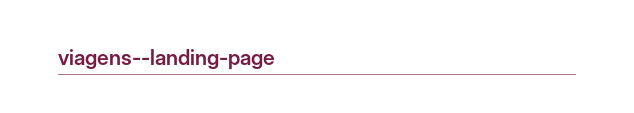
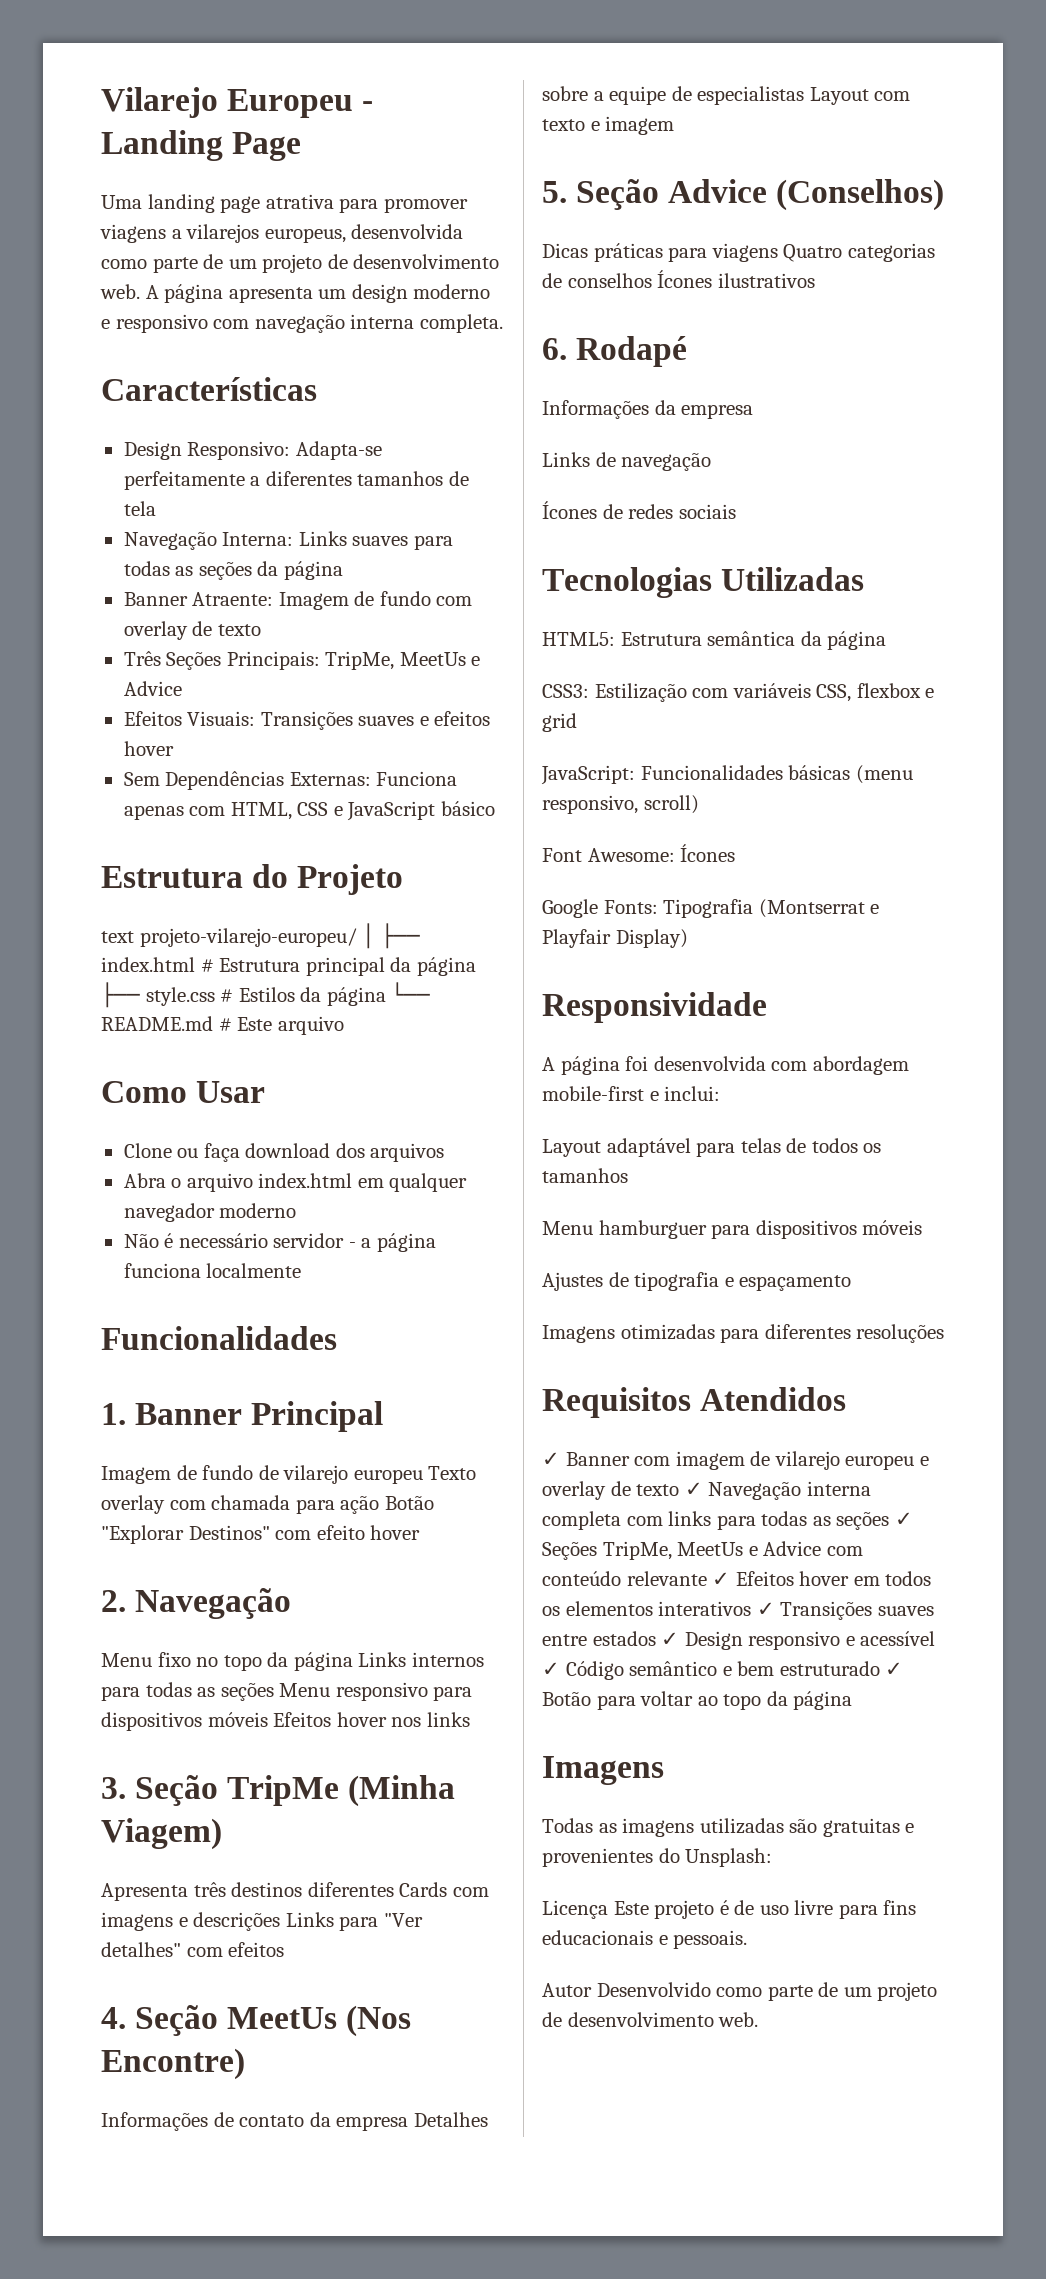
- viagens--landing-page
+ Vilarejo Europeu - Landing Page
+ Uma landing page atrativa para promover viagens a vilarejos europeus, desenvolvida como parte de um projeto de desenvolvimento web. A página apresenta um design moderno e responsivo com navegação interna completa.
+ Características
+ Design Responsivo: Adapta-se perfeitamente a diferentes tamanhos de tela
+ Navegação Interna: Links suaves para todas as seções da página
+ Banner Atraente: Imagem de fundo com overlay de texto
+ Três Seções Principais: TripMe, MeetUs e Advice
+ Efeitos Visuais: Transições suaves e efeitos hover
+ Sem Dependências Externas: Funciona apenas com HTML, CSS e JavaScript básico
+ Estrutura do Projeto
+ text projeto-vilarejo-europeu/ │ ├── index.html # Estrutura principal da página ├── style.css # Estilos da página └── README.md # Este arquivo
+ Como Usar
+ Clone ou faça download dos arquivos
+ Abra o arquivo index.html em qualquer navegador moderno
+ Não é necessário servidor - a página funciona localmente
+ Funcionalidades
+ 1. Banner Principal
+ Imagem de fundo de vilarejo europeu Texto overlay com chamada para ação Botão "Explorar Destinos" com efeito hover
+ 2. Navegação
+ Menu fixo no topo da página Links internos para todas as seções Menu responsivo para dispositivos móveis Efeitos hover nos links
+ 3. Seção TripMe (Minha Viagem)
+ Apresenta três destinos diferentes Cards com imagens e descrições Links para "Ver detalhes" com efeitos
+ 4. Seção MeetUs (Nos Encontre)
+ Informações de contato da empresa Detalhes sobre a equipe de especialistas Layout com texto e imagem
+ 5. Seção Advice (Conselhos)
+ Dicas práticas para viagens Quatro categorias de conselhos Ícones ilustrativos
+ 6. Rodapé
+ Informações da empresa
+ Links de navegação
+ Ícones de redes sociais
+ Tecnologias Utilizadas
+ HTML5: Estrutura semântica da página
+ CSS3: Estilização com variáveis CSS, flexbox e grid
+ JavaScript: Funcionalidades básicas (menu responsivo, scroll)
+ Font Awesome: Ícones
+ Google Fonts: Tipografia (Montserrat e Playfair Display)
+ Responsividade
+ A página foi desenvolvida com abordagem mobile-first e inclui:
+ Layout adaptável para telas de todos os tamanhos
+ Menu hamburguer para dispositivos móveis
+ Ajustes de tipografia e espaçamento
+ Imagens otimizadas para diferentes resoluções
+ Requisitos Atendidos
+ ✓ Banner com imagem de vilarejo europeu e overlay de texto ✓ Navegação interna completa com links para todas as seções ✓ Seções TripMe, MeetUs e Advice com conteúdo relevante ✓ Efeitos hover em todos os elementos interativos ✓ Transições suaves entre estados ✓ Design responsivo e acessível ✓ Código semântico e bem estruturado ✓ Botão para voltar ao topo da página
+ Imagens
+ Todas as imagens utilizadas são gratuitas e provenientes do Unsplash:
+ Licença Este projeto é de uso livre para fins educacionais e pessoais.
+ Autor Desenvolvido como parte de um projeto de desenvolvimento web.

